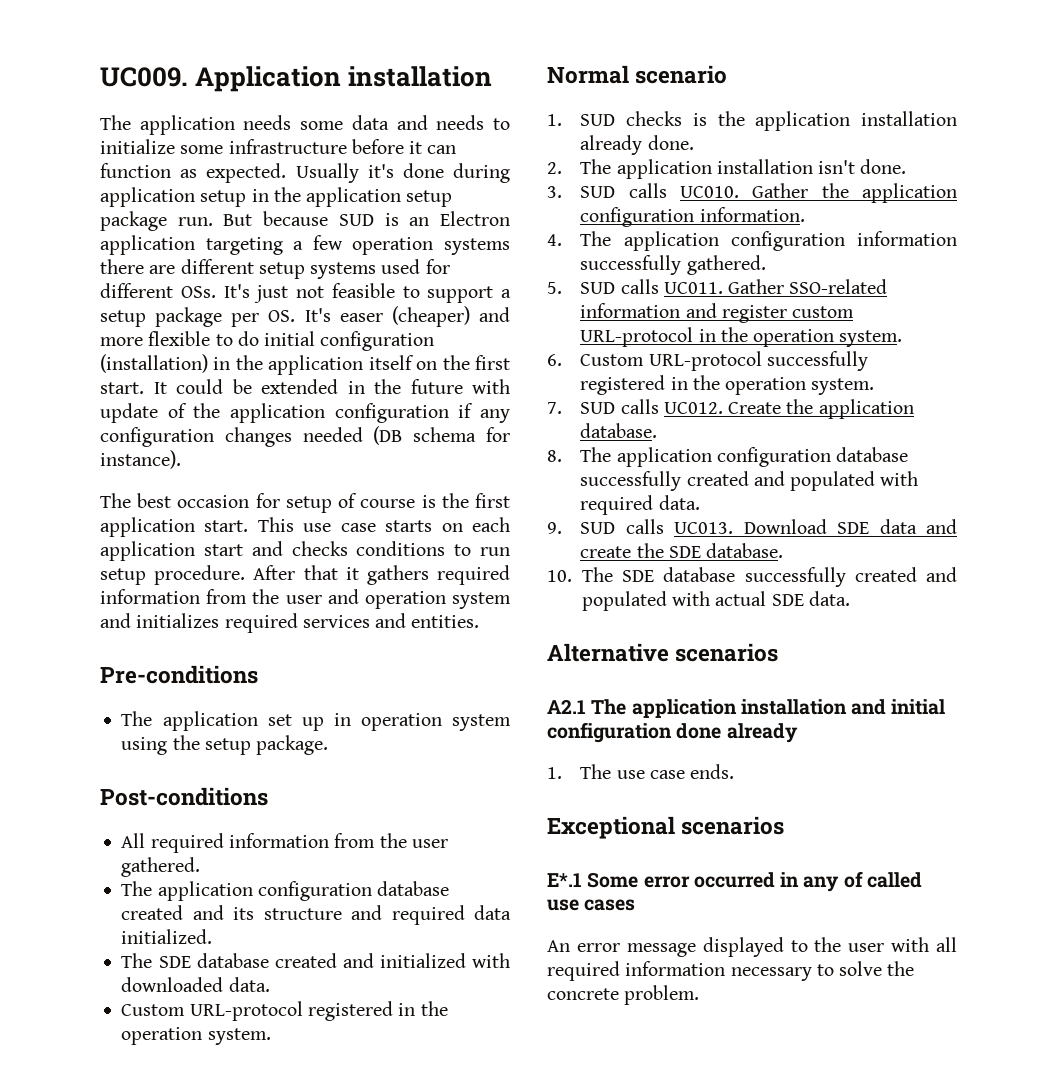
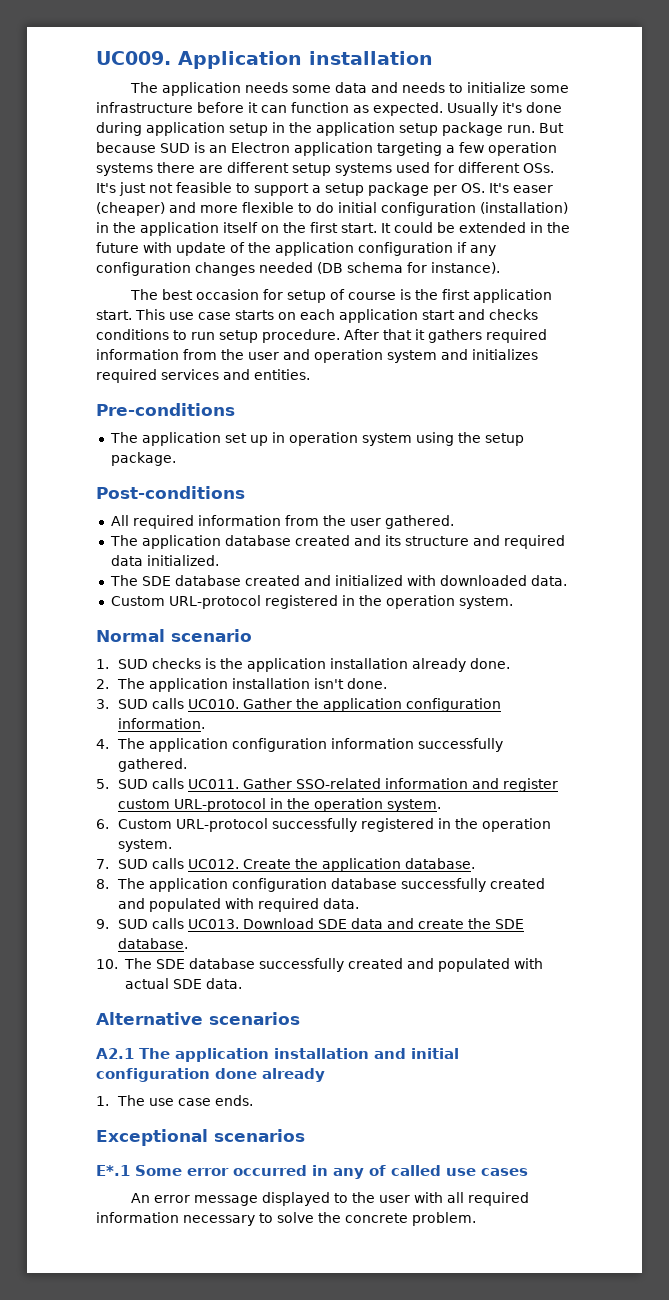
- The application configuration database created and its structure and required data initialized.
+ The application database created and its structure and required data initialized.

